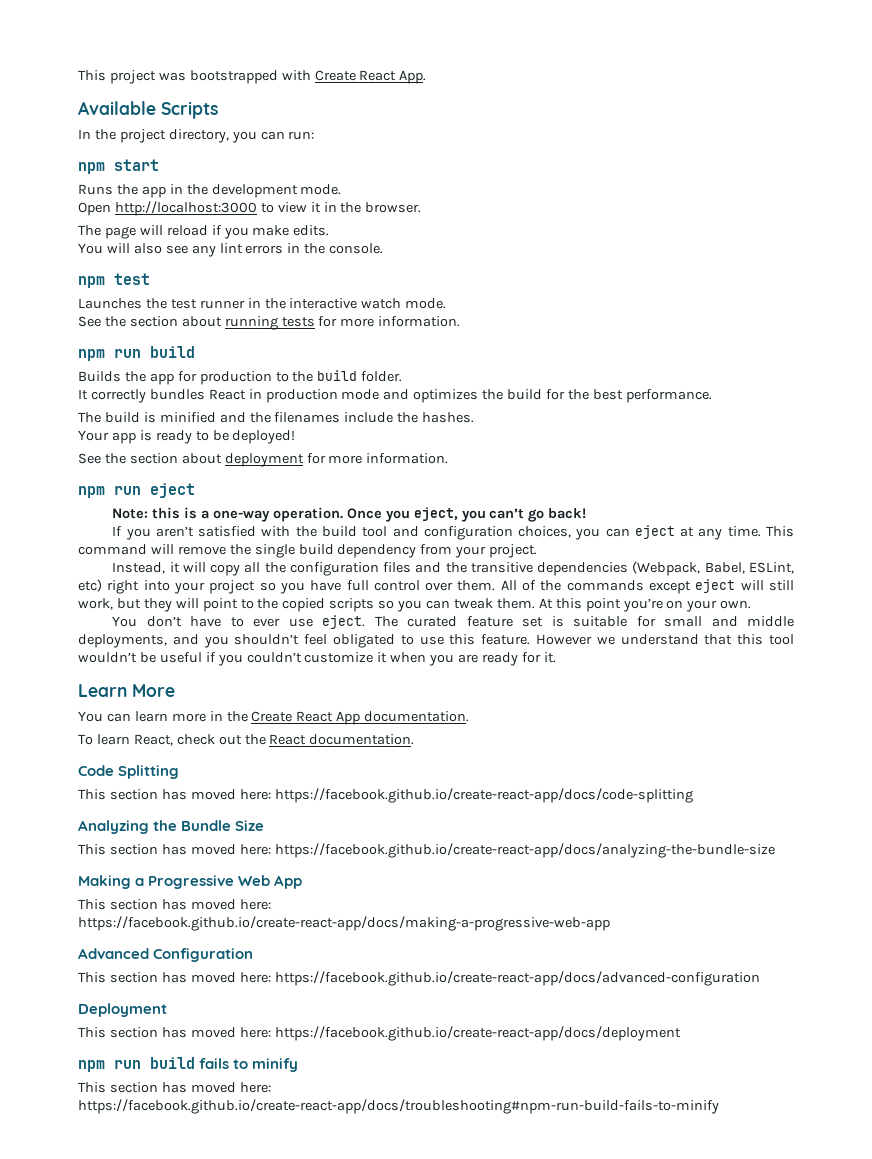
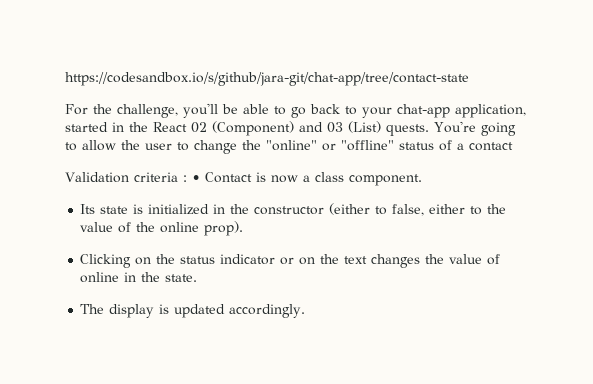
- This project was bootstrapped with Create React App.
- Available Scripts
- In the project directory, you can run:
- npm start
- Runs the app in the development mode.
- Open http://localhost:3000 to view it in the browser.
- The page will reload if you make edits.
- You will also see any lint errors in the console.
- npm test
- Launches the test runner in the interactive watch mode.
- See the section about running tests for more information.
- npm run build
- Builds the app for production to the build folder.
- It correctly bundles React in production mode and optimizes the build for the best performance.
- The build is minified and the filenames include the hashes.
- Your app is ready to be deployed!
- See the section about deployment for more information.
- npm run eject
- Note: this is a one-way operation. Once you eject, you can’t go back!
- If you aren’t satisfied with the build tool and configuration choices, you can eject at any time. This command will remove the single build dependency from your project.
- Instead, it will copy all the configuration files and the transitive dependencies (Webpack, Babel, ESLint, etc) right into your project so you have full control over them. All of the commands except eject will still work, but they will point to the copied scripts so you can tweak them. At this point you’re on your own.
- You don’t have to ever use eject. The curated feature set is suitable for small and middle deployments, and you shouldn’t feel obligated to use this feature. However we understand that this tool wouldn’t be useful if you couldn’t customize it when you are ready for it.
- Learn More
- You can learn more in the Create React App documentation.
- To learn React, check out the React documentation.
- Code Splitting
- This section has moved here: https://facebook.github.io/create-react-app/docs/code-splitting
- Analyzing the Bundle Size
- This section has moved here: https://facebook.github.io/create-react-app/docs/analyzing-the-bundle-size
- Making a Progressive Web App
- This section has moved here: https://facebook.github.io/create-react-app/docs/making-a-progressive-web-app
- Advanced Configuration
- This section has moved here: https://facebook.github.io/create-react-app/docs/advanced-configuration
- Deployment
- This section has moved here: https://facebook.github.io/create-react-app/docs/deployment
- npm run build fails to minify
- This section has moved here: https://facebook.github.io/create-react-app/docs/troubleshooting#npm-run-build-fails-to-minify
+ https://codesandbox.io/s/github/jara-git/chat-app/tree/contact-state
+ For the challenge, you'll be able to go back to your chat-app application, started in the React 02 (Component) and 03 (List) quests. You're going to allow the user to change the "online" or "offline" status of a contact
+ Validation criteria : • Contact is now a class component.
+ Its state is initialized in the constructor (either to false, either to the value of the online prop).
+ Clicking on the status indicator or on the text changes the value of online in the state.
+ The display is updated accordingly.

